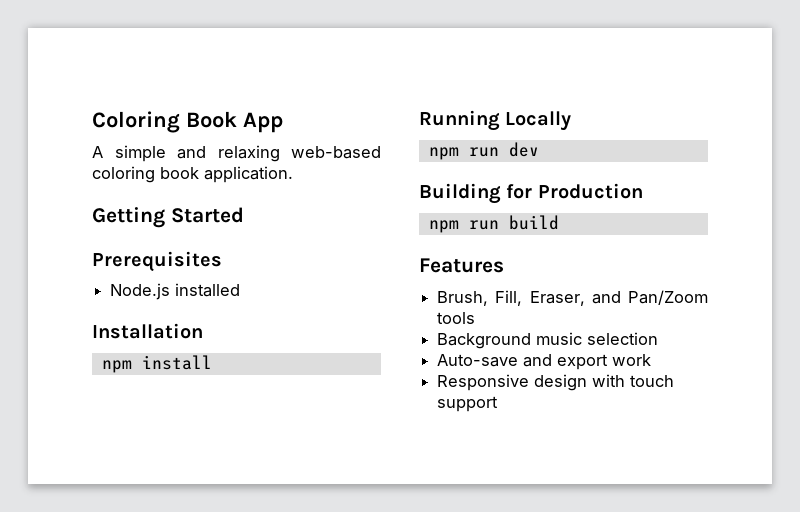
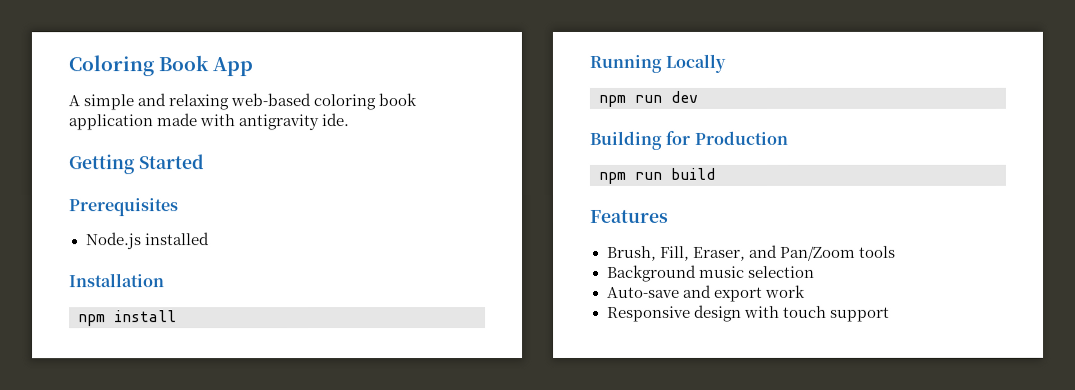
- A simple and relaxing web-based coloring book application.
+ A simple and relaxing web-based coloring book application made with antigravity ide.

